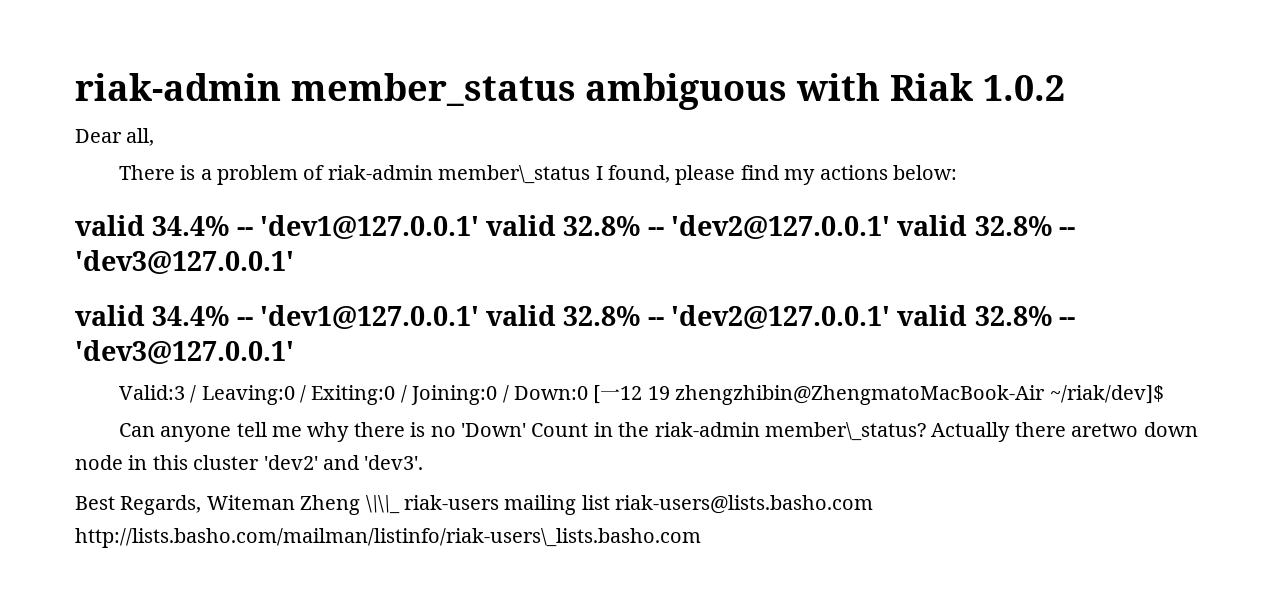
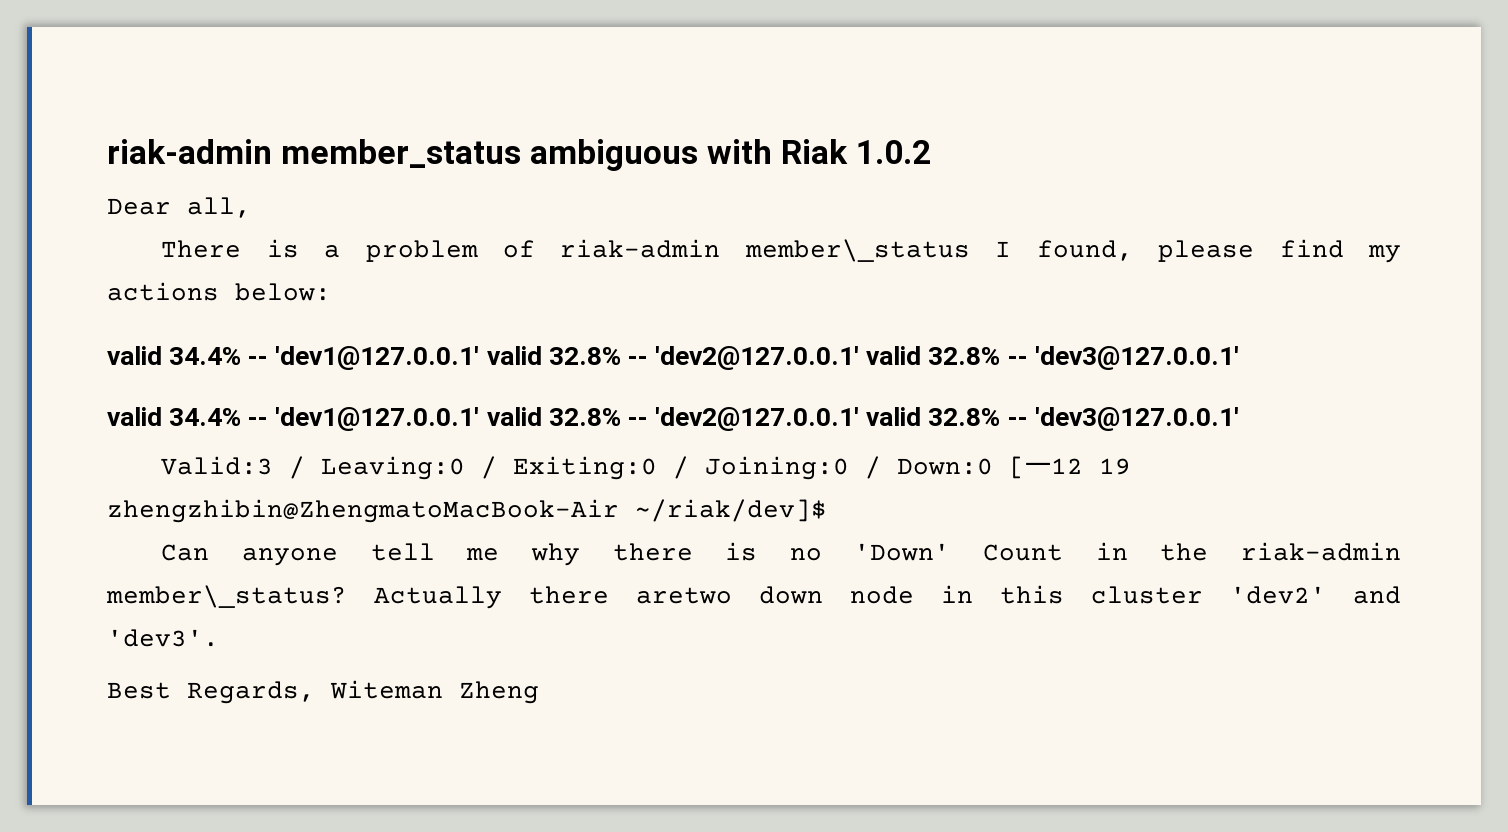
- Best Regards, Witeman Zheng \\\\_ riak-users mailing list riak-users@lists.basho.com http://lists.basho.com/mailman/listinfo/riak-users\_lists.basho.com
+ Best Regards, Witeman Zheng

